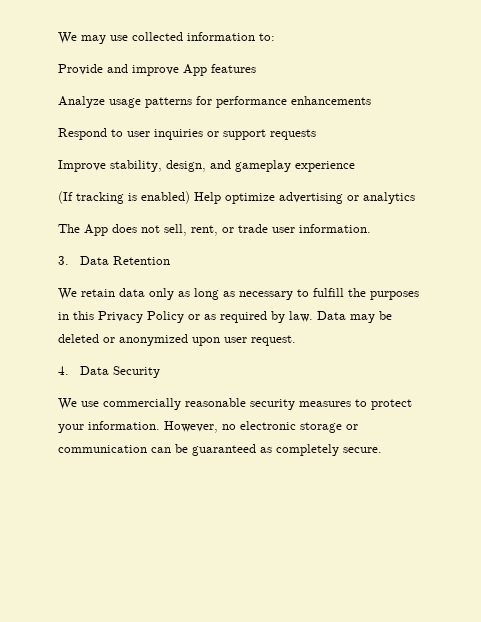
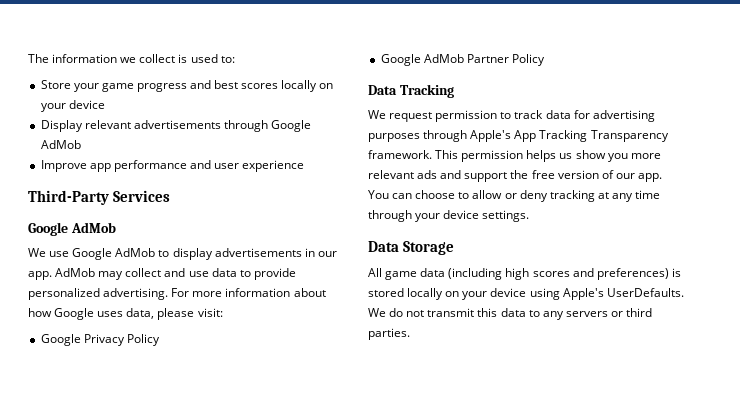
- We may use collected information to:
- Provide and improve App features
- Analyze usage patterns for performance enhancements
- Respond to user inquiries or support requests
- Improve stability, design, and gameplay experience
- (If tracking is enabled) Help optimize advertising or analytics
- The App does not sell, rent, or trade user information.
- 3. Data Retention
- We retain data only as long as necessary to fulfill the purposes in this Privacy Policy or as required by law. Data may be deleted or anonymized upon user request.
- 4. Data Security
- We use commercially reasonable security measures to protect your information. However, no electronic storage or communication can be guaranteed as completely secure.
+ The information we collect is used to:
+ Store your game progress and best scores locally on your device
+ Display relevant advertisements through Google AdMob
+ Improve app performance and user experience
+ Third-Party Services
+ Google AdMob
+ We use Google AdMob to display advertisements in our app. AdMob may collect and use data to provide personalized advertising. For more information about how Google uses data, please visit:
+ Google Privacy Policy
+ Google AdMob Partner Policy
+ Data Tracking
+ We request permission to track data for advertising purposes through Apple's App Tracking Transparency framework. This permission helps us show you more relevant ads and support the free version of our app. You can choose to allow or deny tracking at any time through your device settings.
+ Data Storage
+ All game data (including high scores and preferences) is stored locally on your device using Apple's UserDefaults. We do not transmit this data to any servers or third parties.

